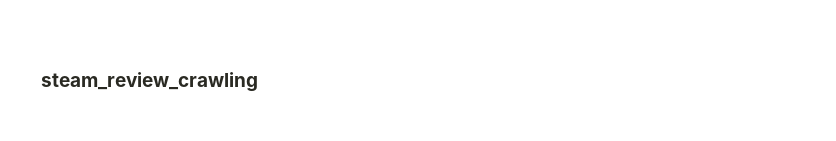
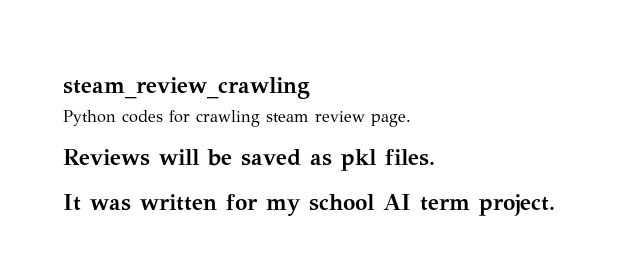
+ Python codes for crawling steam review page.
+ Reviews will be saved as pkl files.
+ It was written for my school AI term project.

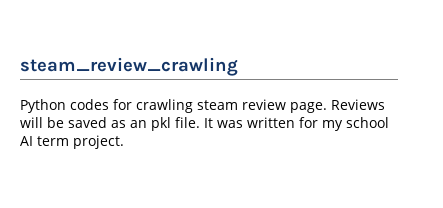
- Python codes for crawling steam review page.
- Reviews will be saved as pkl files.
- It was written for my school AI term project.
+ Python codes for crawling steam review page. Reviews will be saved as an pkl file. It was written for my school AI term project.

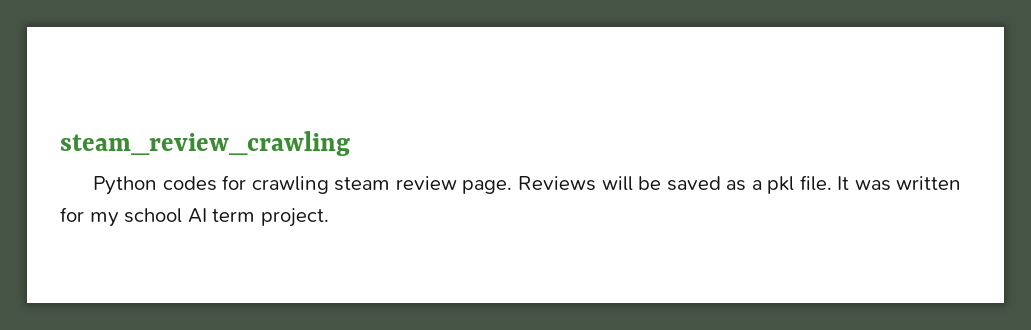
- Reviews will be saved as an pkl file.
+ Reviews will be saved as a pkl file.

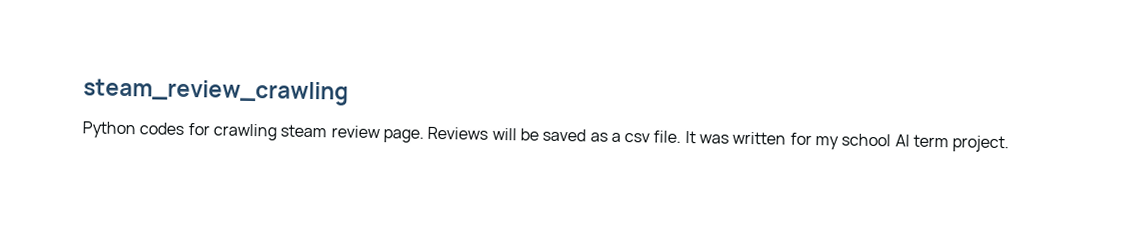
- Reviews will be saved as a pkl file.
+ Reviews will be saved as a csv file.

